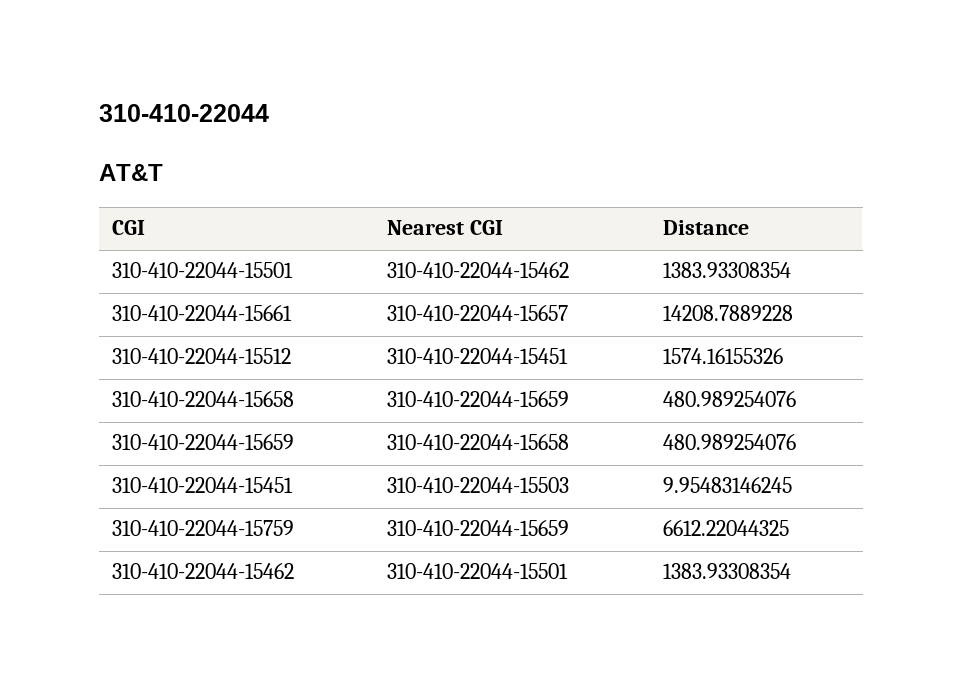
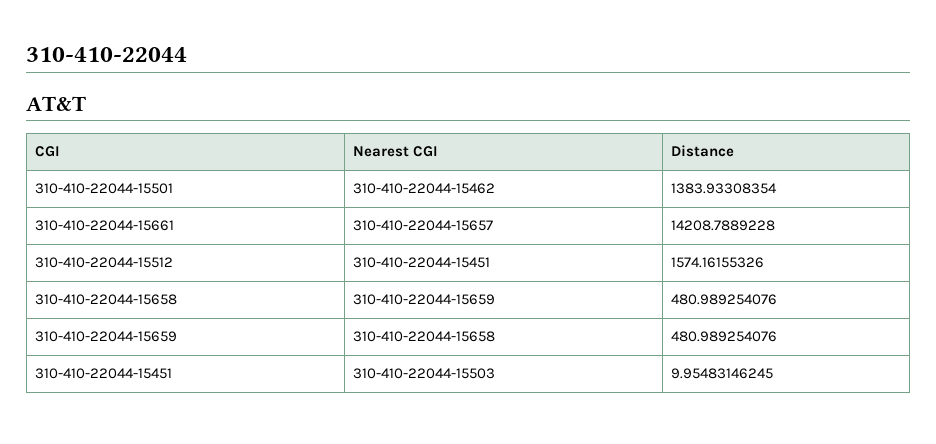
- 310-410-22044-15759 | 310-410-22044-15659 | 6612.22044325
- 310-410-22044-15462 | 310-410-22044-15501 | 1383.93308354

